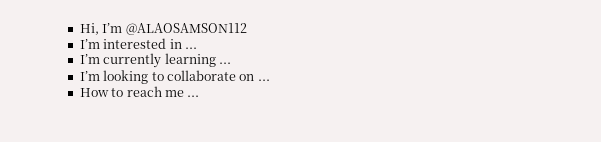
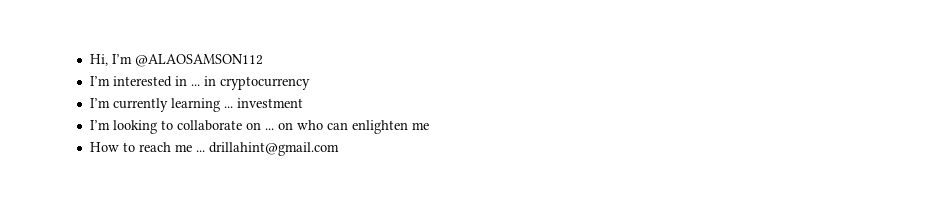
- I’m interested in ...
+ I’m interested in ... in cryptocurrency
- I’m currently learning ...
+ I’m currently learning ... investment
- I’m looking to collaborate on ...
+ I’m looking to collaborate on ... on who can enlighten me
- How to reach me ...
+ How to reach me ... drillahint@gmail.com

